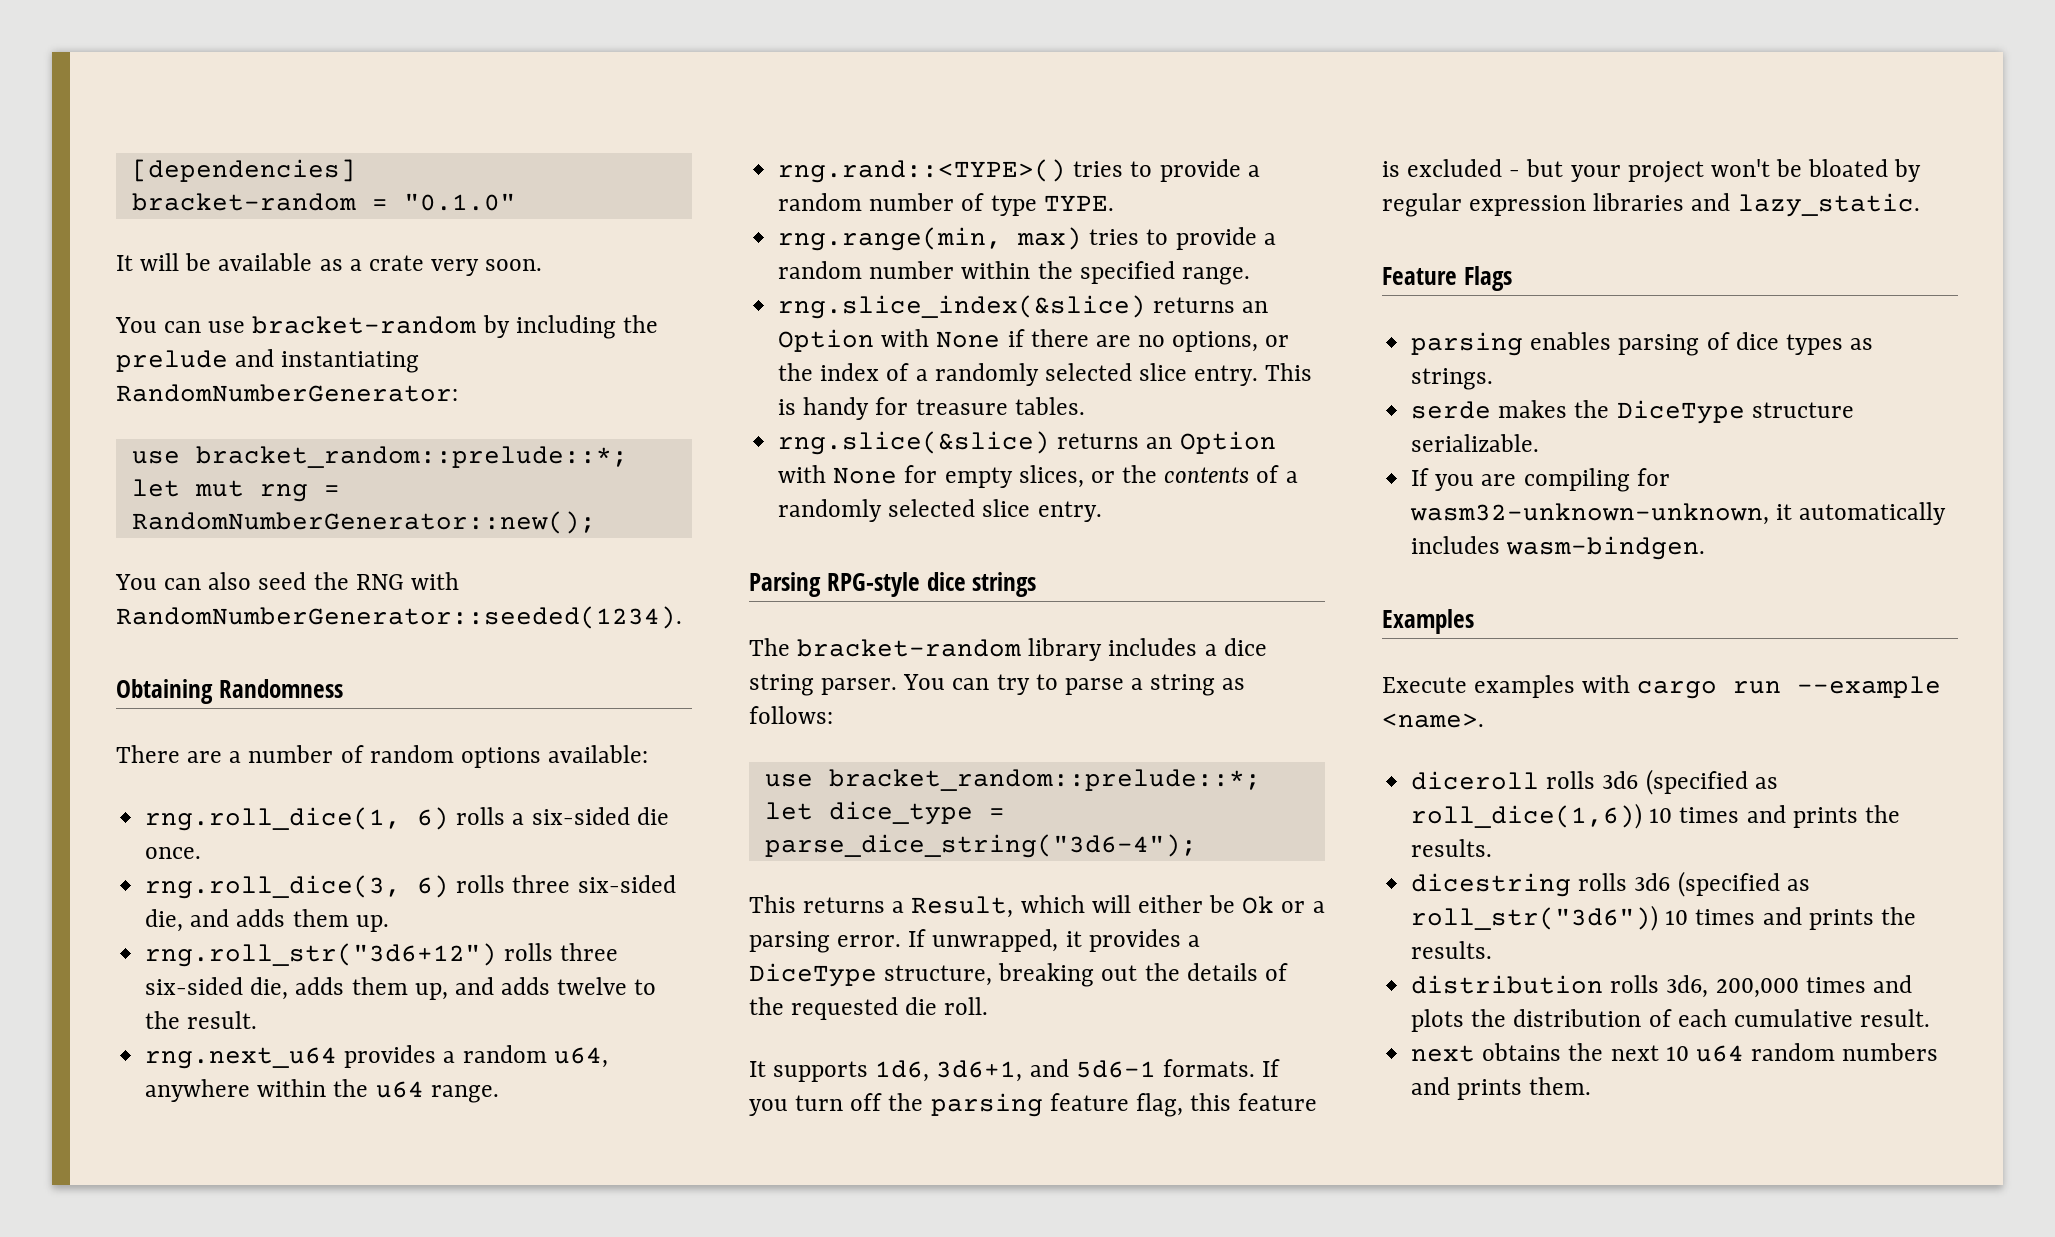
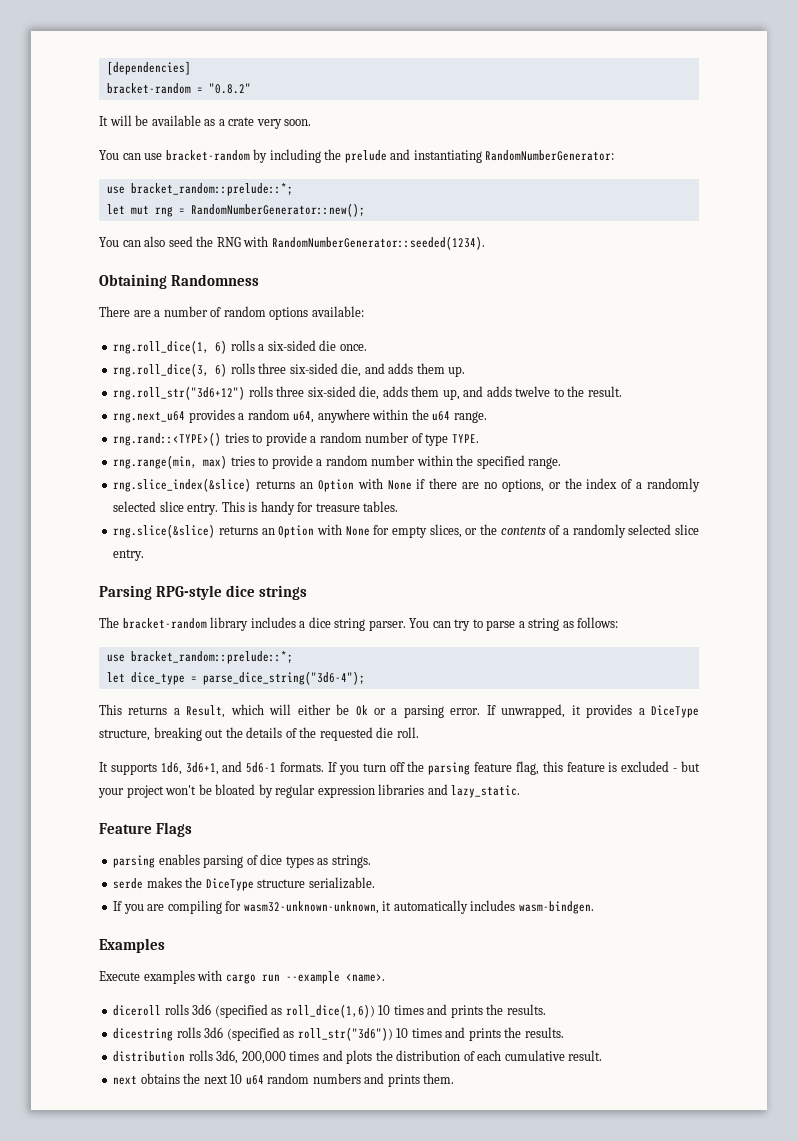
- bracket-random = "0.1.0"
+ bracket-random = "0.8.2"

